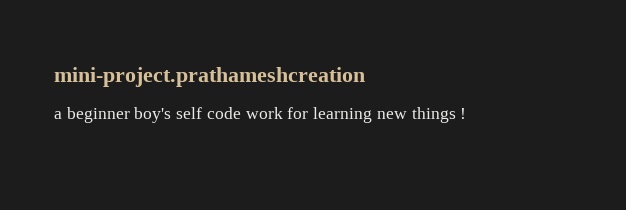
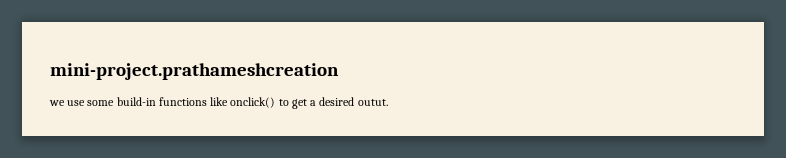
- a beginner boy's self code work for learning new things !
+ we use some build-in functions like onclick() to get a desired outut.

